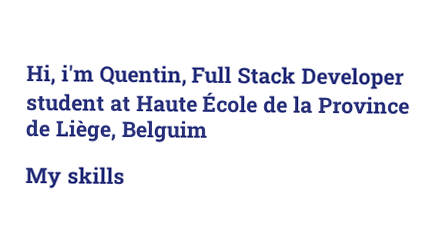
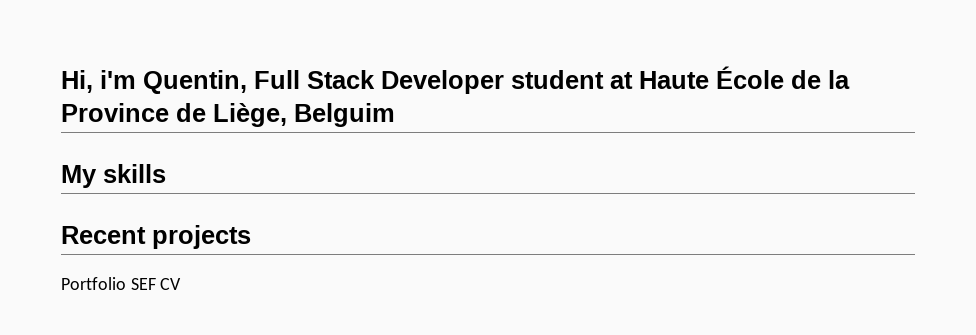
+ Recent projects
+ Portfolio SEF CV

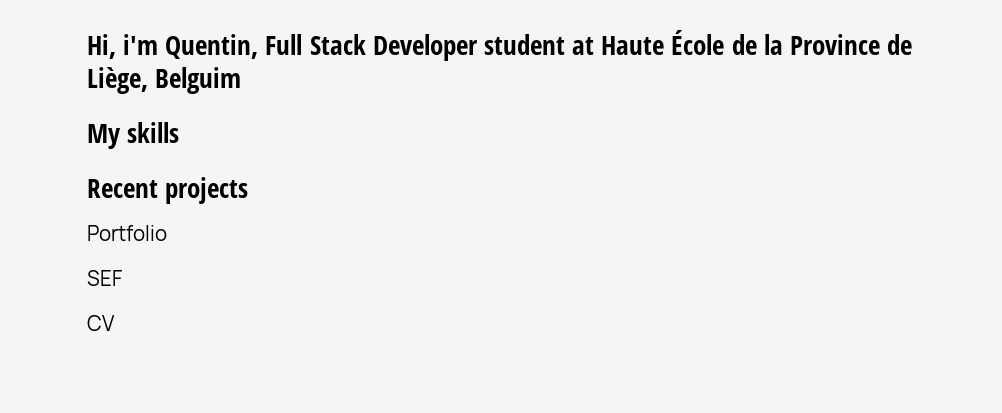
- Portfolio SEF CV
+ Portfolio
+ SEF
+ CV

